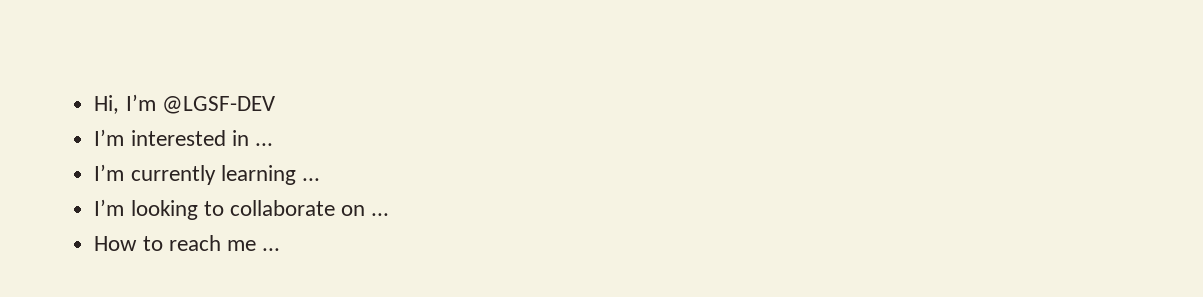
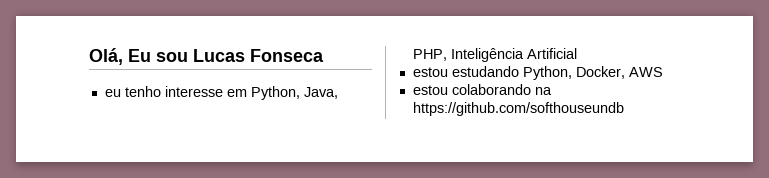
- Hi, I’m @LGSF-DEV
- I’m interested in ...
- I’m currently learning ...
- I’m looking to collaborate on ...
- How to reach me ...
+ Olá, Eu sou Lucas Fonseca
+ eu tenho interesse em Python, Java, PHP, Inteligência Artificial
+ estou estudando Python, Docker, AWS
+ estou colaborando na https://github.com/softhouseundb

